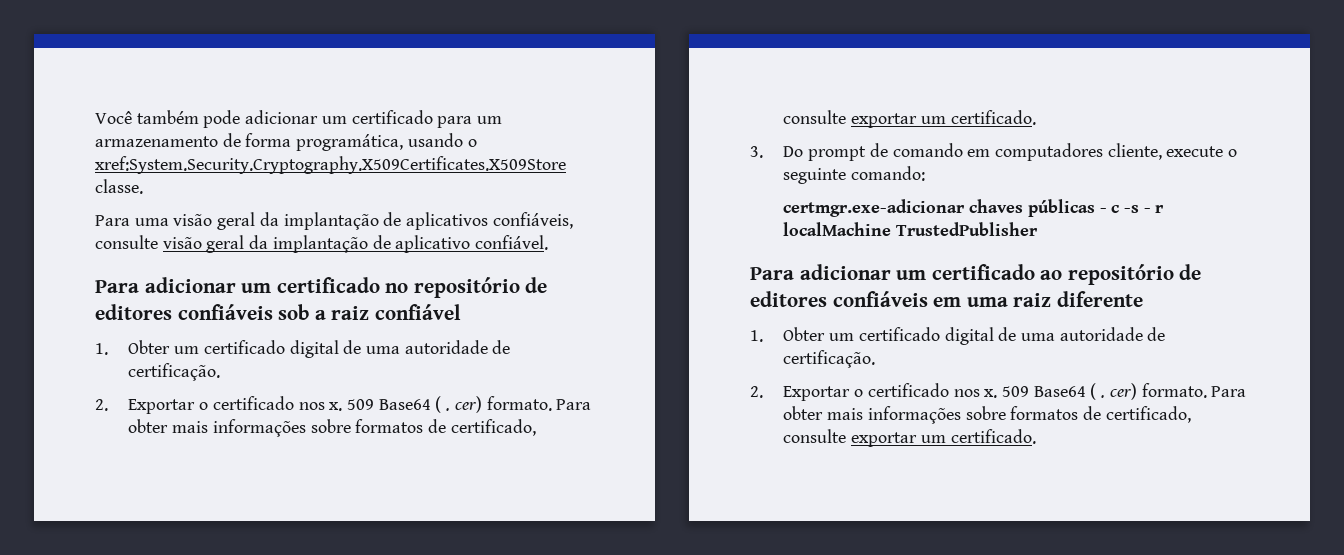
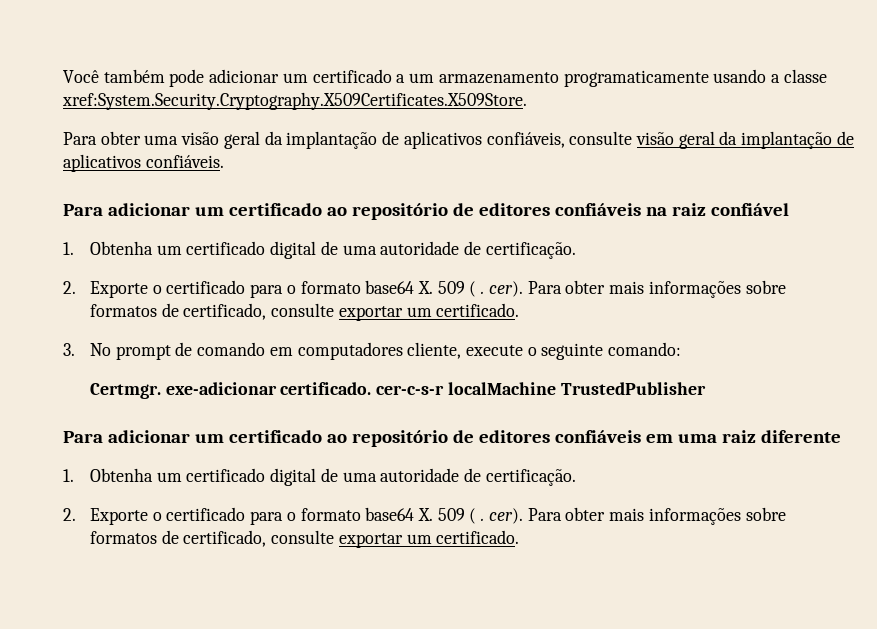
- Você também pode adicionar um certificado para um armazenamento de forma programática, usando o xref:System.Security.Cryptography.X509Certificates.X509Store classe.
- Para uma visão geral da implantação de aplicativos confiáveis, consulte visão geral da implantação de aplicativo confiável.
- Para adicionar um certificado no repositório de editores confiáveis sob a raiz confiável
- 1. Obter um certificado digital de uma autoridade de certificação.
- 2. Exportar o certificado nos x. 509 Base64 ( . cer) formato.
+ Você também pode adicionar um certificado a um armazenamento programaticamente usando a classe xref:System.Security.Cryptography.X509Certificates.X509Store.
+ Para obter uma visão geral da implantação de aplicativos confiáveis, consulte visão geral da implantação de aplicativos confiáveis.
+ Para adicionar um certificado ao repositório de editores confiáveis na raiz confiável
+ 1. Obtenha um certificado digital de uma autoridade de certificação.
+ 2. Exporte o certificado para o formato base64 X. 509 ( . cer).
- 3. Do prompt de comando em computadores cliente, execute o seguinte comando:
+ 3. No prompt de comando em computadores cliente, execute o seguinte comando:
- certmgr.exe-adicionar chaves públicas - c -s - r localMachine TrustedPublisher
+ Certmgr. exe-adicionar certificado. cer-c-s-r localMachine TrustedPublisher
  Para adicionar um certificado ao repositório de editores confiáveis em uma raiz diferente
- 1. Obter um certificado digital de uma autoridade de certificação.
- 2. Exportar o certificado nos x. 509 Base64 ( . cer) formato.
+ 1. Obtenha um certificado digital de uma autoridade de certificação.
+ 2. Exporte o certificado para o formato base64 X. 509 ( . cer).

